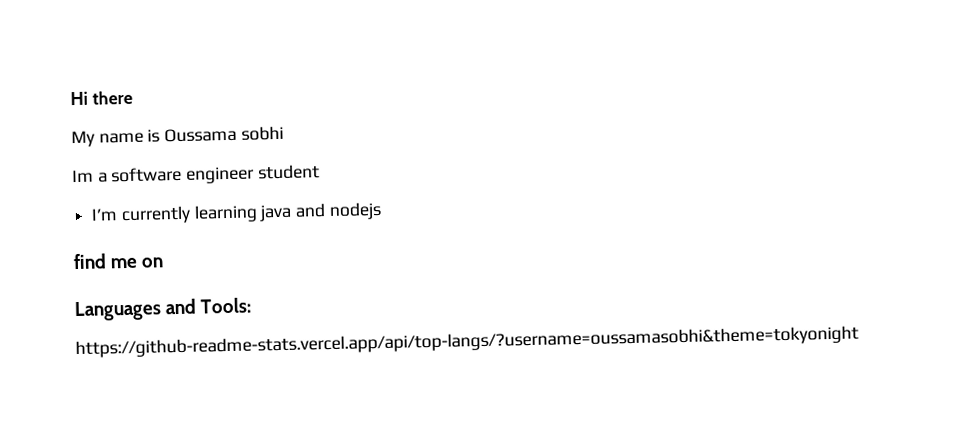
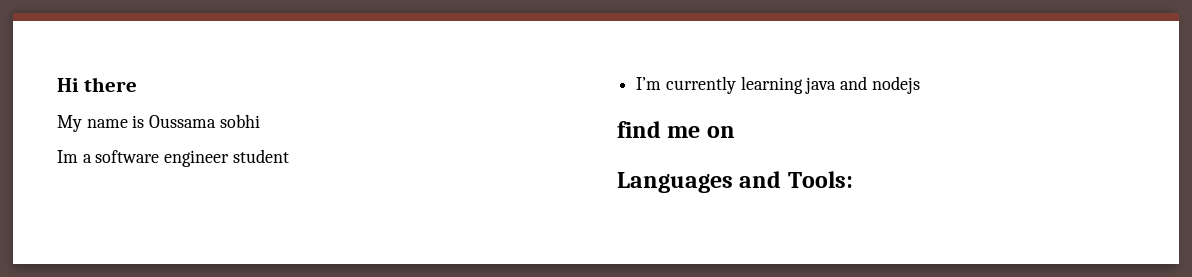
- https://github-readme-stats.vercel.app/api/top-langs/?username=oussamasobhi&theme=tokyonight

